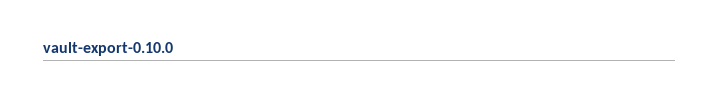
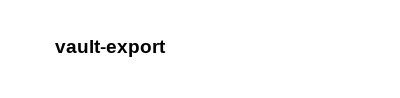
- vault-export-0.10.0
+ vault-export

